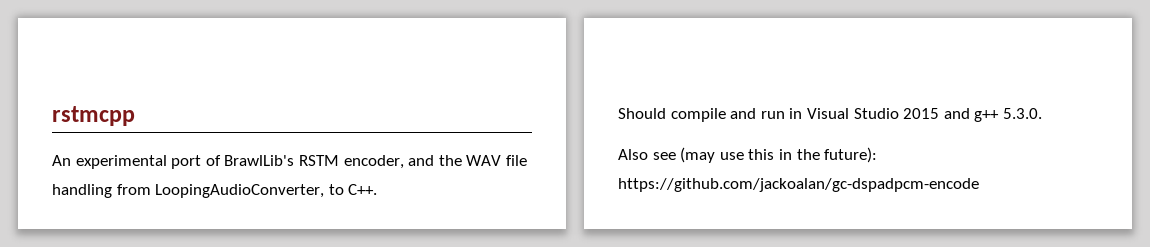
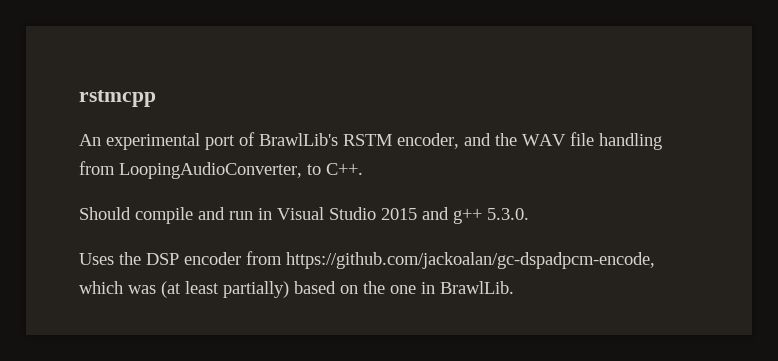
- Also see (may use this in the future): https://github.com/jackoalan/gc-dspadpcm-encode
+ Uses the DSP encoder from https://github.com/jackoalan/gc-dspadpcm-encode, which was (at least partially) based on the one in BrawlLib.

